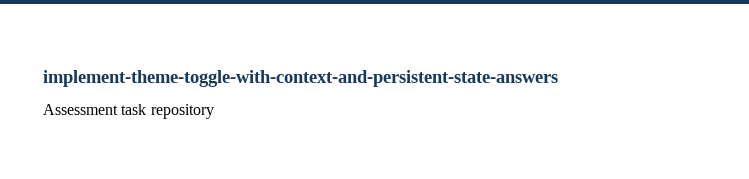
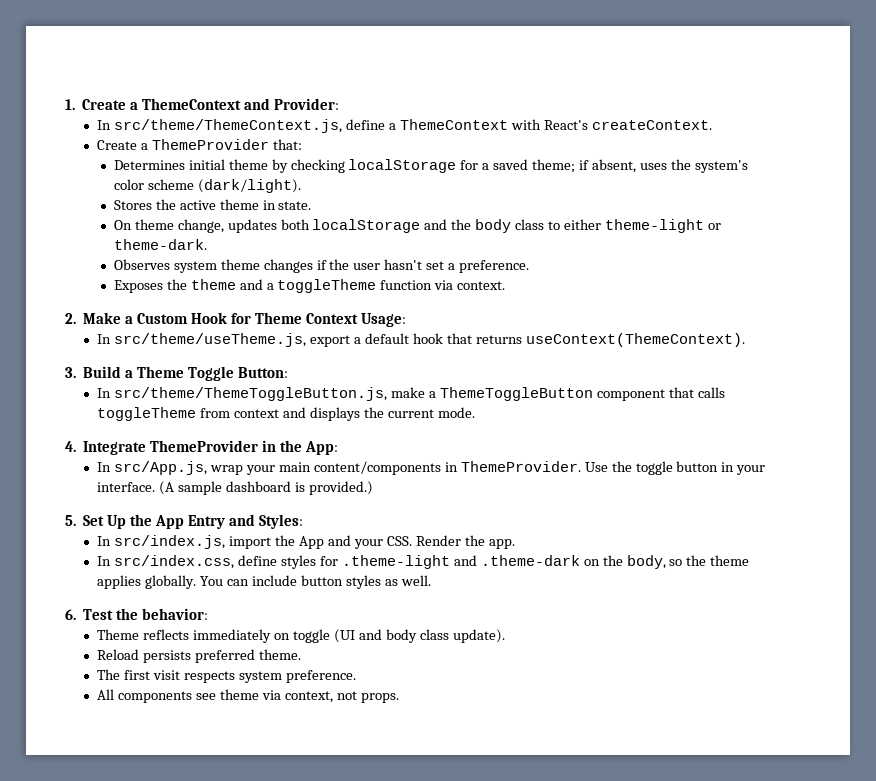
- implement-theme-toggle-with-context-and-persistent-state-answers
- Assessment task repository
+ 1. Create a ThemeContext and Provider:
+ In src/theme/ThemeContext.js, define a ThemeContext with React's createContext.
+ Create a ThemeProvider that:
+ Determines initial theme by checking localStorage for a saved theme; if absent, uses the system's color scheme (dark/light).
+ Stores the active theme in state.
+ On theme change, updates both localStorage and the body class to either theme-light or theme-dark.
+ Observes system theme changes if the user hasn't set a preference.
+ Exposes the theme and a toggleTheme function via context.
+ 2. Make a Custom Hook for Theme Context Usage:
+ In src/theme/useTheme.js, export a default hook that returns useContext(ThemeContext).
+ 3. Build a Theme Toggle Button:
+ In src/theme/ThemeToggleButton.js, make a ThemeToggleButton component that calls toggleTheme from context and displays the current mode.
+ 4. Integrate ThemeProvider in the App:
+ In src/App.js, wrap your main content/components in ThemeProvider. Use the toggle button in your interface. (A sample dashboard is provided.)
+ 5. Set Up the App Entry and Styles:
+ In src/index.js, import the App and your CSS. Render the app.
+ In src/index.css, define styles for .theme-light and .theme-dark on the body, so the theme applies globally. You can include button styles as well.
+ 6. Test the behavior:
+ Theme reflects immediately on toggle (UI and body class update).
+ Reload persists preferred theme.
+ The first visit respects system preference.
+ All components see theme via context, not props.

